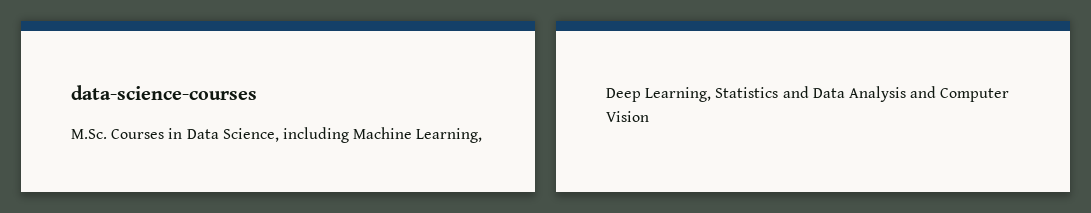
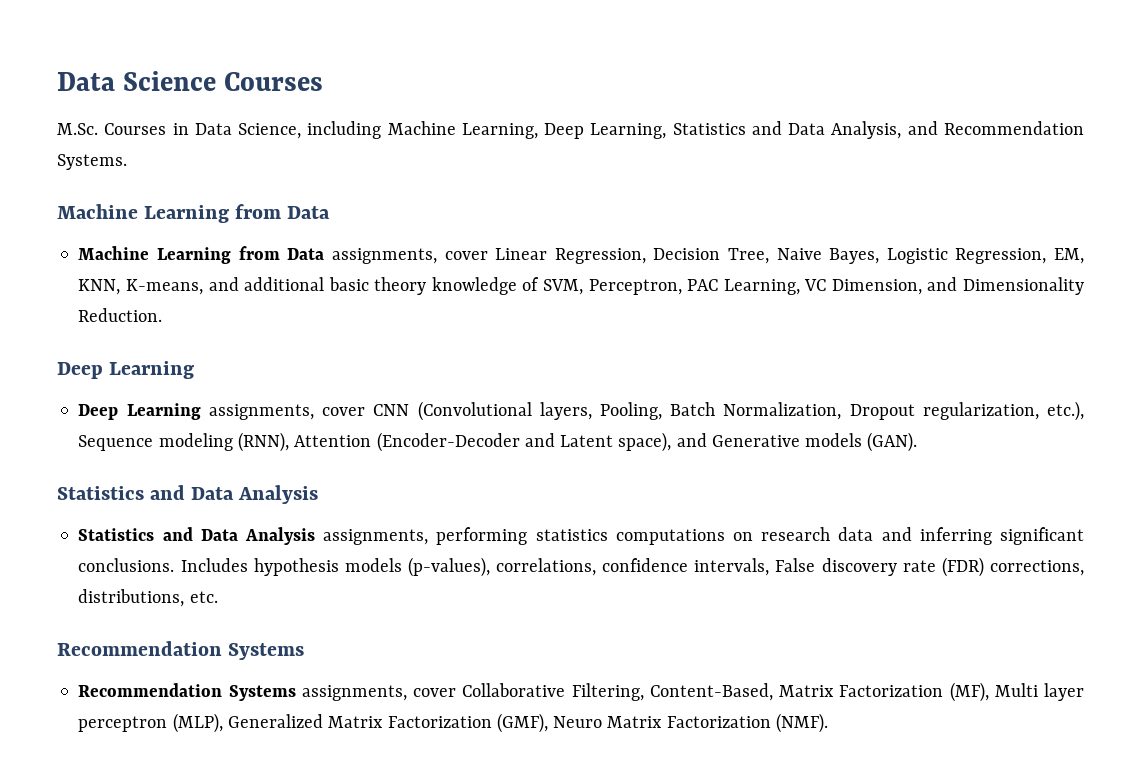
- data-science-courses
+ Data Science Courses
- M.Sc. Courses in Data Science, including Machine Learning, Deep Learning, Statistics and Data Analysis and Computer Vision
+ M.Sc. Courses in Data Science, including Machine Learning, Deep Learning, Statistics and Data Analysis, and Recommendation Systems.
+ Machine Learning from Data
+ Machine Learning from Data assignments, cover Linear Regression, Decision Tree, Naive Bayes, Logistic Regression, EM, KNN, K-means, and additional basic theory knowledge of SVM, Perceptron, PAC Learning, VC Dimension, and Dimensionality Reduction.
+ Deep Learning
+ Deep Learning assignments, cover CNN (Convolutional layers, Pooling, Batch Normalization, Dropout regularization, etc.), Sequence modeling (RNN), Attention (Encoder-Decoder and Latent space), and Generative models (GAN).
+ Statistics and Data Analysis
+ Statistics and Data Analysis assignments, performing statistics computations on research data and inferring significant conclusions. Includes hypothesis models (p-values), correlations, confidence intervals, False discovery rate (FDR) corrections, distributions, etc.
+ Recommendation Systems
+ Recommendation Systems assignments, cover Collaborative Filtering, Content-Based, Matrix Factorization (MF), Multi layer perceptron (MLP), Generalized Matrix Factorization (GMF), Neuro Matrix Factorization (NMF).

